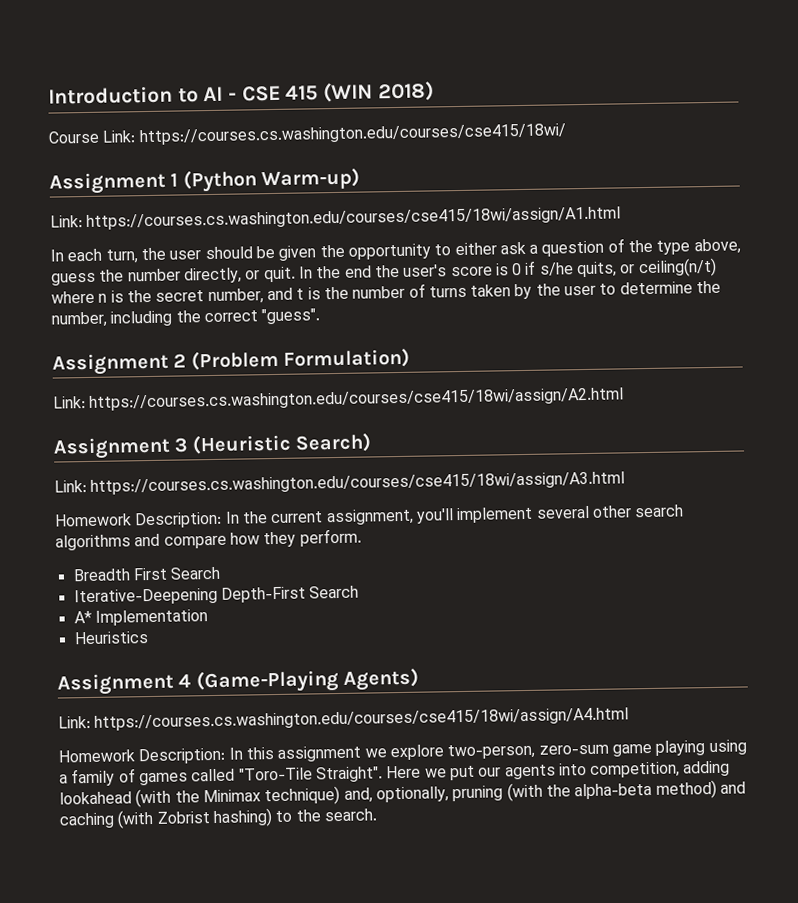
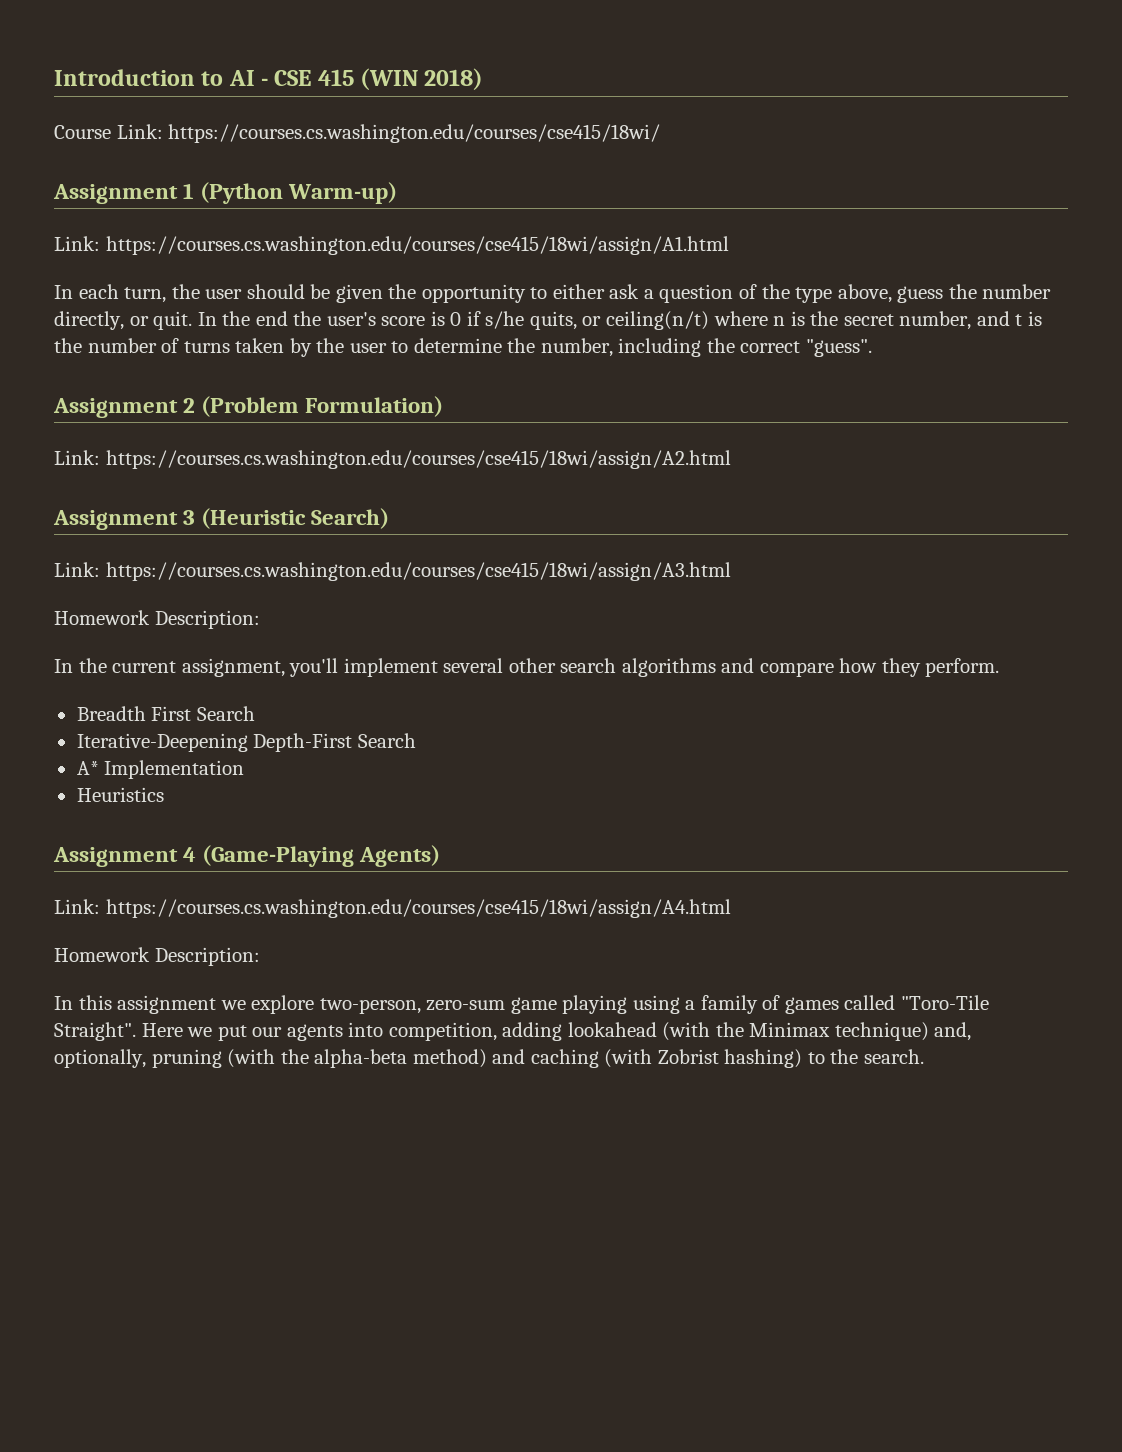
  Link: https://courses.cs.washington.edu/courses/cse415/18wi/assign/A3.html
- Homework Description: In the current assignment, you'll implement several other search algorithms and compare how they perform.
+ Homework Description:
+ In the current assignment, you'll implement several other search algorithms and compare how they perform.
  Link: https://courses.cs.washington.edu/courses/cse415/18wi/assign/A4.html
- Homework Description: In this assignment we explore two-person, zero-sum game playing using a family of games called "Toro-Tile Straight".
+ Homework Description:
+ In this assignment we explore two-person, zero-sum game playing using a family of games called "Toro-Tile Straight".

